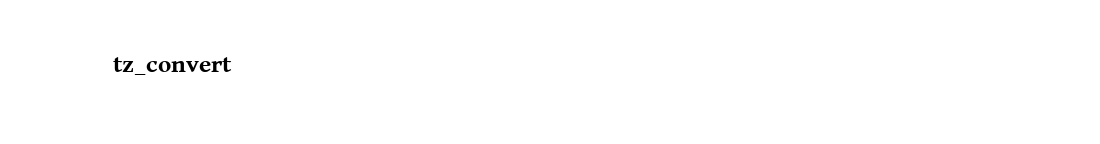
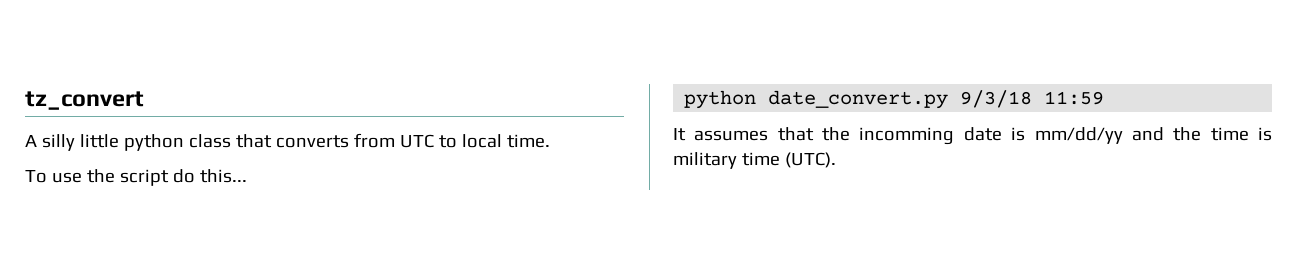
+ A silly little python class that converts from UTC to local time.
+ To use the script do this...
+ python date_convert.py 9/3/18 11:59
+ It assumes that the incomming date is mm/dd/yy and the time is military time (UTC).

